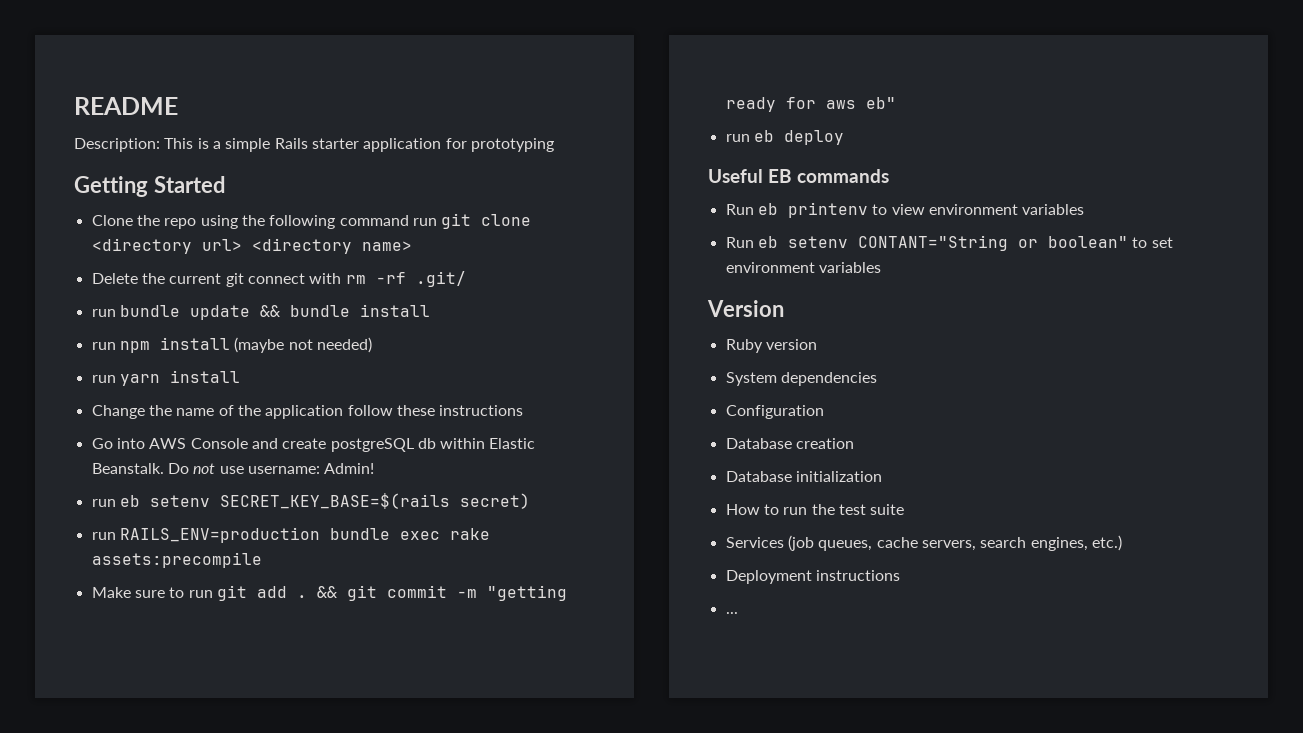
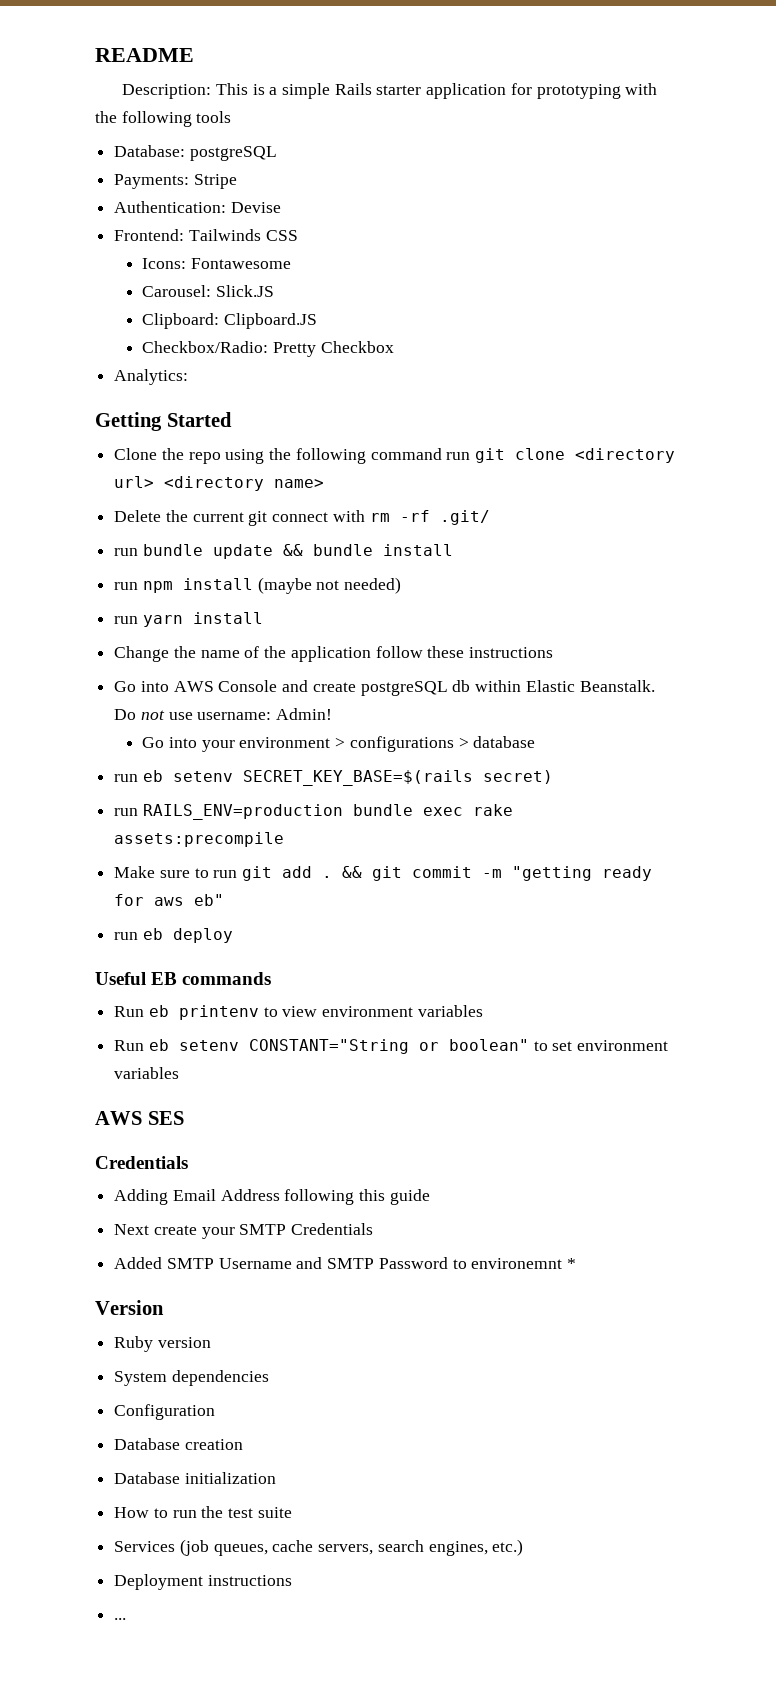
- Description: This is a simple Rails starter application for prototyping
+ Description: This is a simple Rails starter application for prototyping with the following tools
+ Database: postgreSQL
+ Payments: Stripe
+ Authentication: Devise
+ Frontend: Tailwinds CSS
+ Icons: Fontawesome
+ Carousel: Slick.JS
+ Clipboard: Clipboard.JS
+ Checkbox/Radio: Pretty Checkbox
+ Analytics:
+ Go into your environment > configurations > database
- Run eb setenv CONTANT="String or boolean" to set environment variables
+ Run eb setenv CONSTANT="String or boolean" to set environment variables
+ AWS SES
+ Credentials
+ Adding Email Address following this guide
+ Next create your SMTP Credentials
+ Added SMTP Username and SMTP Password to environemnt *

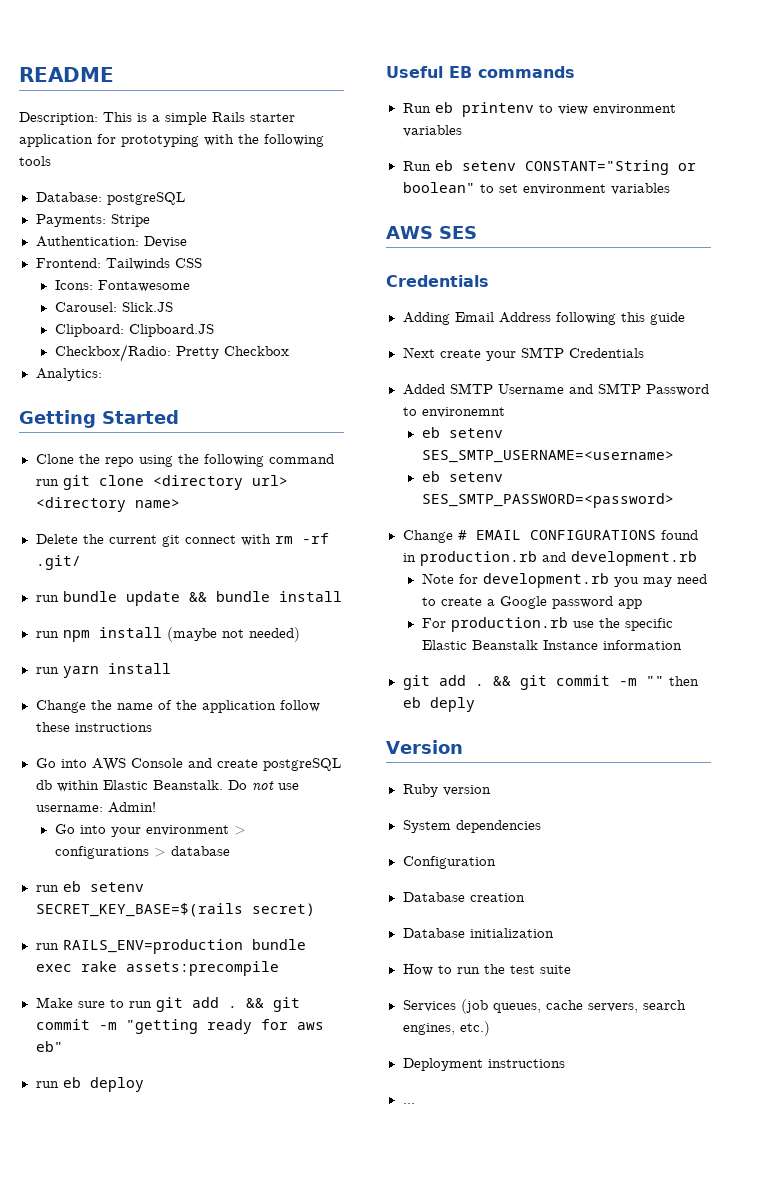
- Added SMTP Username and SMTP Password to environemnt *
+ Added SMTP Username and SMTP Password to environemnt
+ eb setenv SES_SMTP_USERNAME=<username>
+ eb setenv SES_SMTP_PASSWORD=<password>
+ Change # EMAIL CONFIGURATIONS found in production.rb and development.rb
+ Note for development.rb you may need to create a Google password app
+ For production.rb use the specific Elastic Beanstalk Instance information
+ git add . && git commit -m "" then eb deply

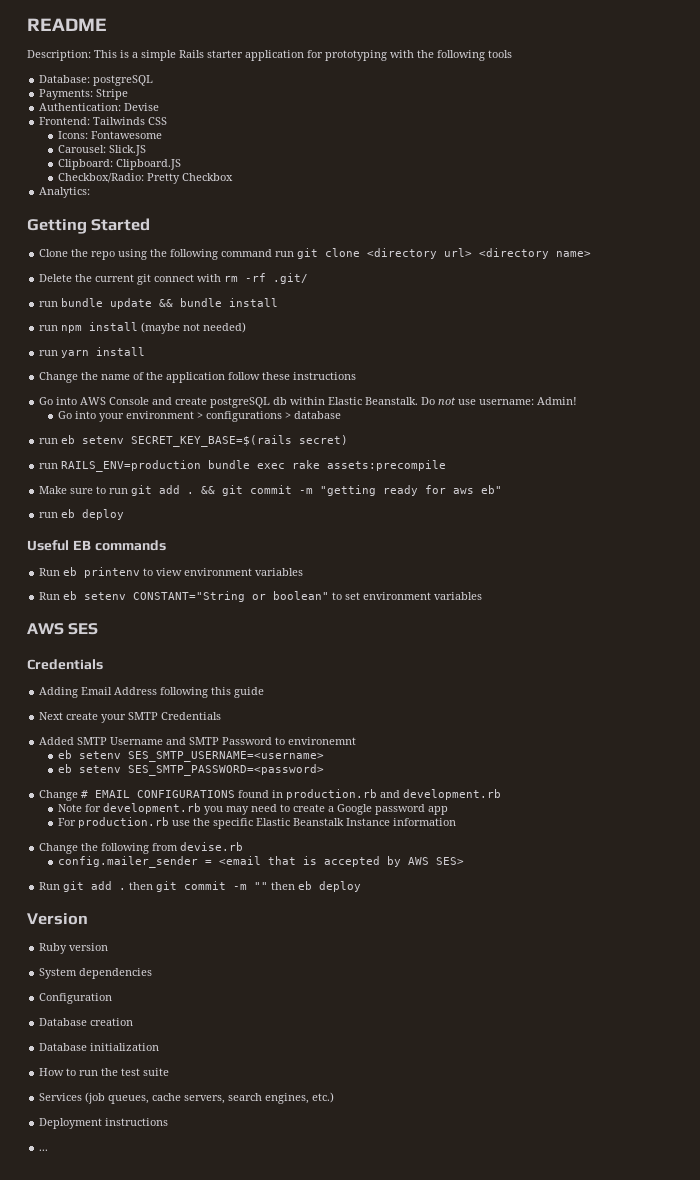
- git add . && git commit -m "" then eb deply
+ Change the following from devise.rb
+ config.mailer_sender = <email that is accepted by AWS SES>
+ Run git add . then git commit -m "" then eb deploy

